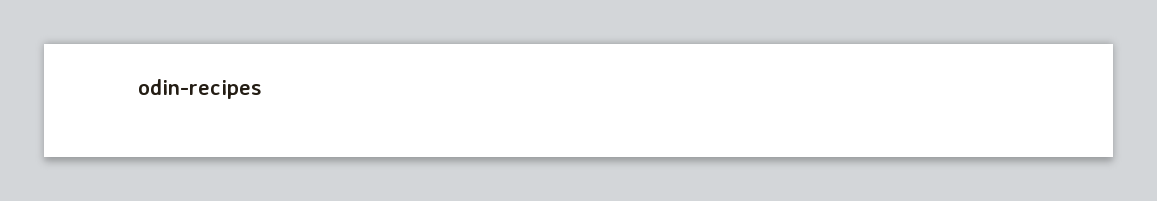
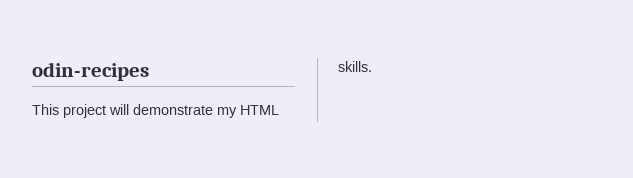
+ This project will demonstrate my HTML skills.

